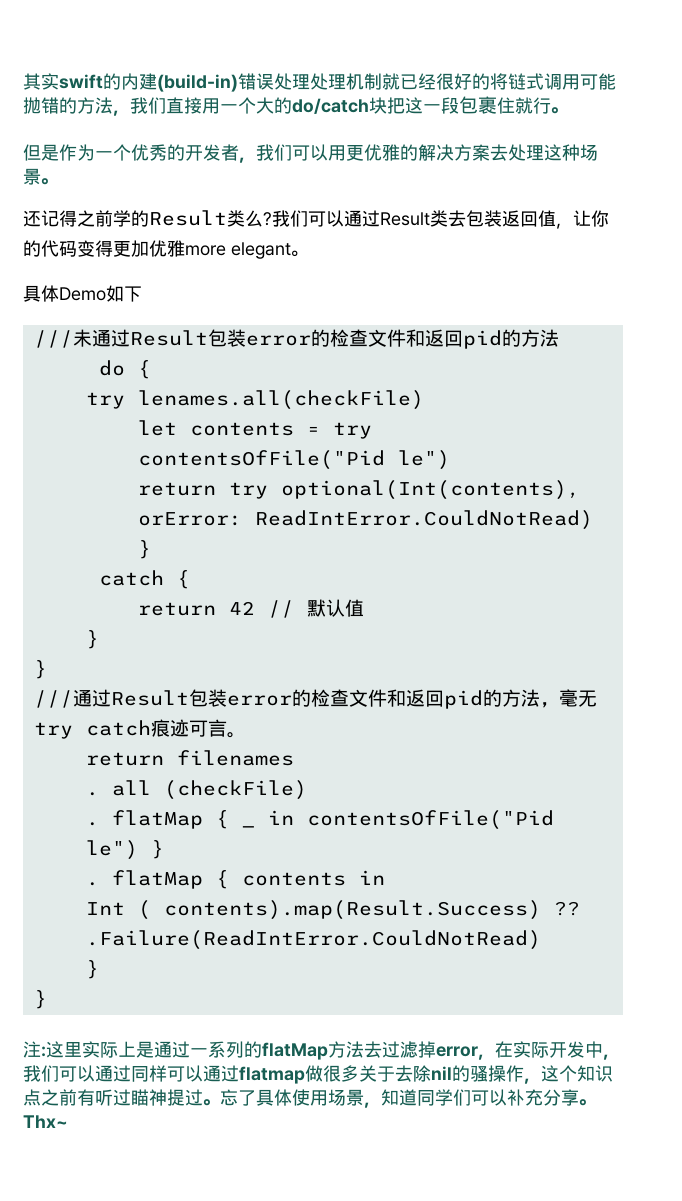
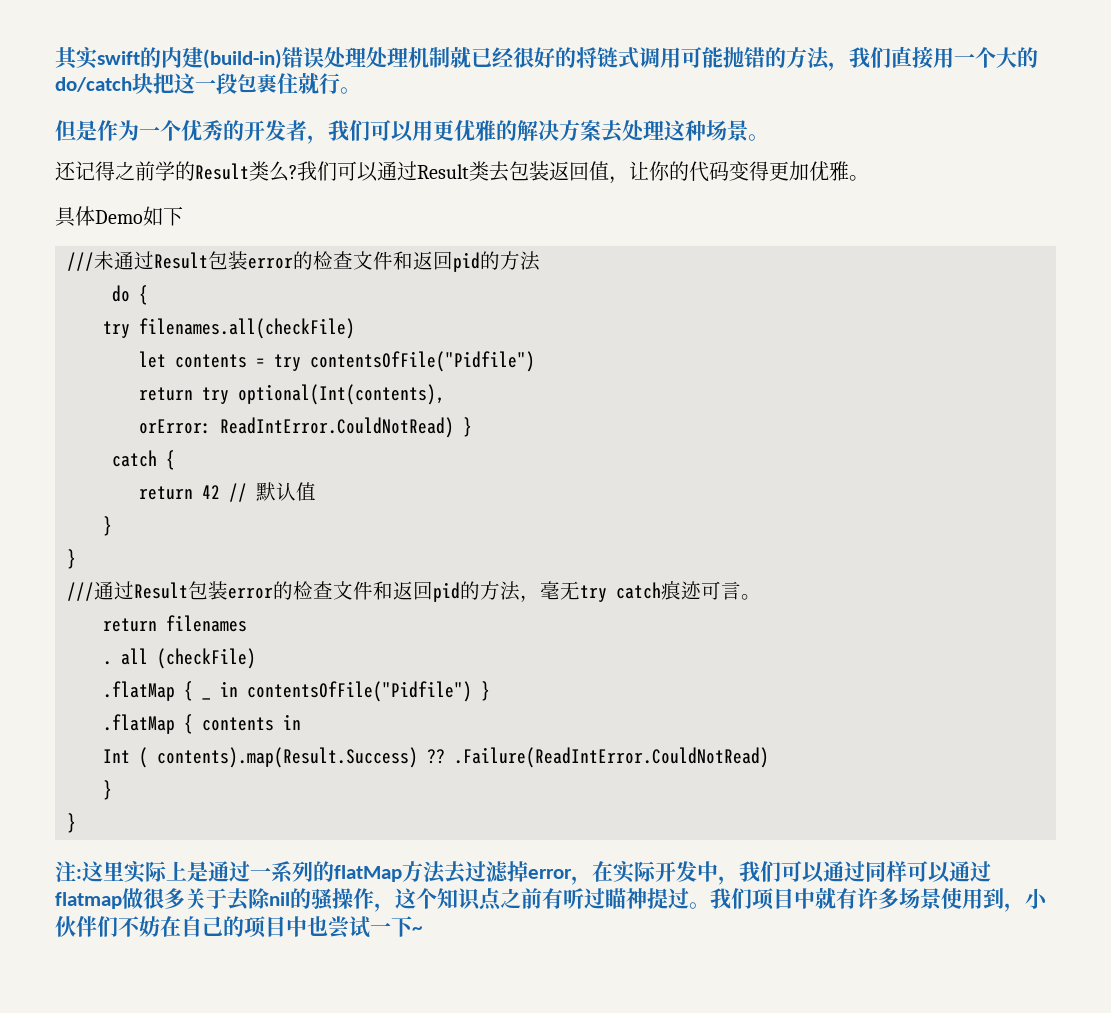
- 我们可以通过Result类去包装返回值，让你的代码变得更加优雅more elegant。
+ 我们可以通过Result类去包装返回值，让你的代码变得更加优雅。
- try lenames.all(checkFile)
+ try filenames.all(checkFile)
- let contents = try contentsOfFile("Pid le")
+ let contents = try contentsOfFile("Pidfile")
- . flatMap { _ in contentsOfFile("Pid le") }
- . flatMap { contents in
+ .flatMap { _ in contentsOfFile("Pidfile") }
+ .flatMap { contents in
- 忘了具体使用场景，知道同学们可以补充分享。Thx~
+ 我们项目中就有许多场景使用到，小伙伴们不妨在自己的项目中也尝试一下~

